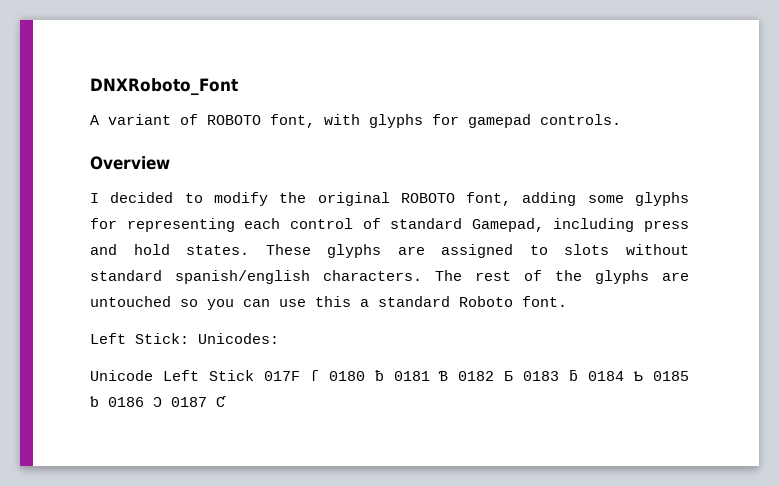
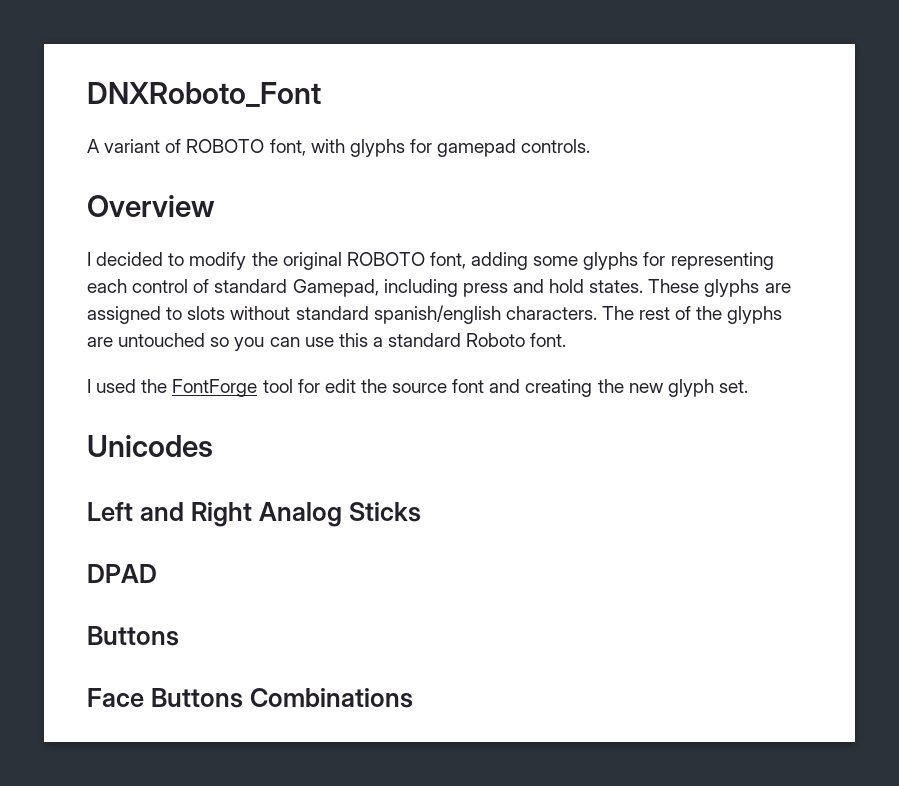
- Left Stick: Unicodes:
- Unicode Left Stick 017F ſ 0180 ƀ 0181 Ɓ 0182 Ƃ 0183 ƃ 0184 Ƅ 0185 ƅ 0186 Ɔ 0187 Ƈ
+ I used the FontForge tool for edit the source font and creating the new glyph set.
+ Unicodes
+ Left and Right Analog Sticks
+ DPAD
+ Buttons
+ Face Buttons Combinations

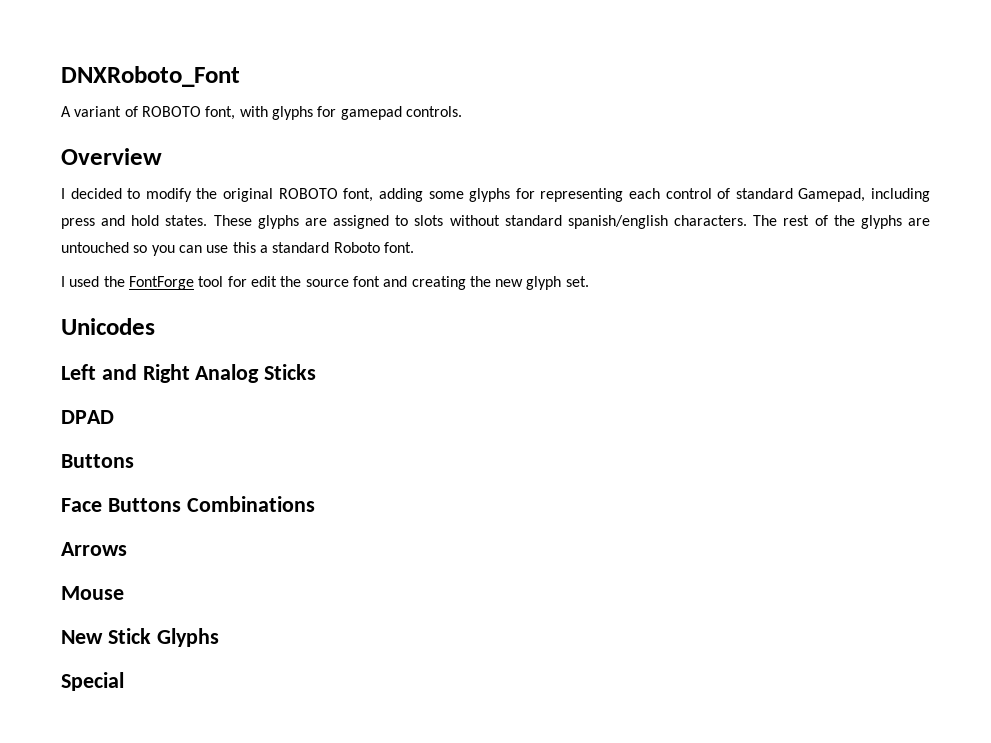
+ Arrows
+ Mouse
+ New Stick Glyphs
+ Special

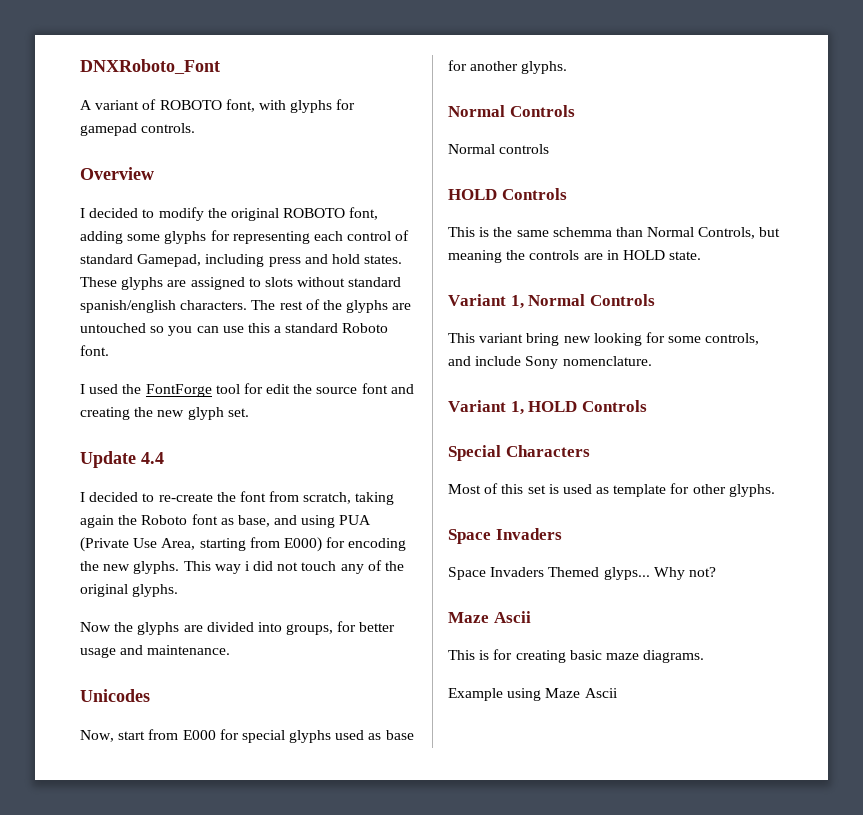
+ Update 4.4
+ I decided to re-create the font from scratch, taking again the Roboto font as base, and using PUA (Private Use Area, starting from E000) for encoding the new glyphs. This way i did not touch any of the original glyphs.
+ Now the glyphs are divided into groups, for better usage and maintenance.
  Unicodes
- Left and Right Analog Sticks
- DPAD
- Buttons
- Face Buttons Combinations
- Arrows
- Mouse
- New Stick Glyphs
- Special
+ Now, start from E000 for special glyphs used as base for another glyphs.
+ Normal Controls
+ Normal controls
+ HOLD Controls
+ This is the same schemma than Normal Controls, but meaning the controls are in HOLD state.
+ Variant 1, Normal Controls
+ This variant bring new looking for some controls, and include Sony nomenclature.
+ Variant 1, HOLD Controls
+ Special Characters
+ Most of this set is used as template for other glyphs.
+ Space Invaders
+ Space Invaders Themed glyps... Why not?
+ Maze Ascii
+ This is for creating basic maze diagrams.
+ Example using Maze Ascii

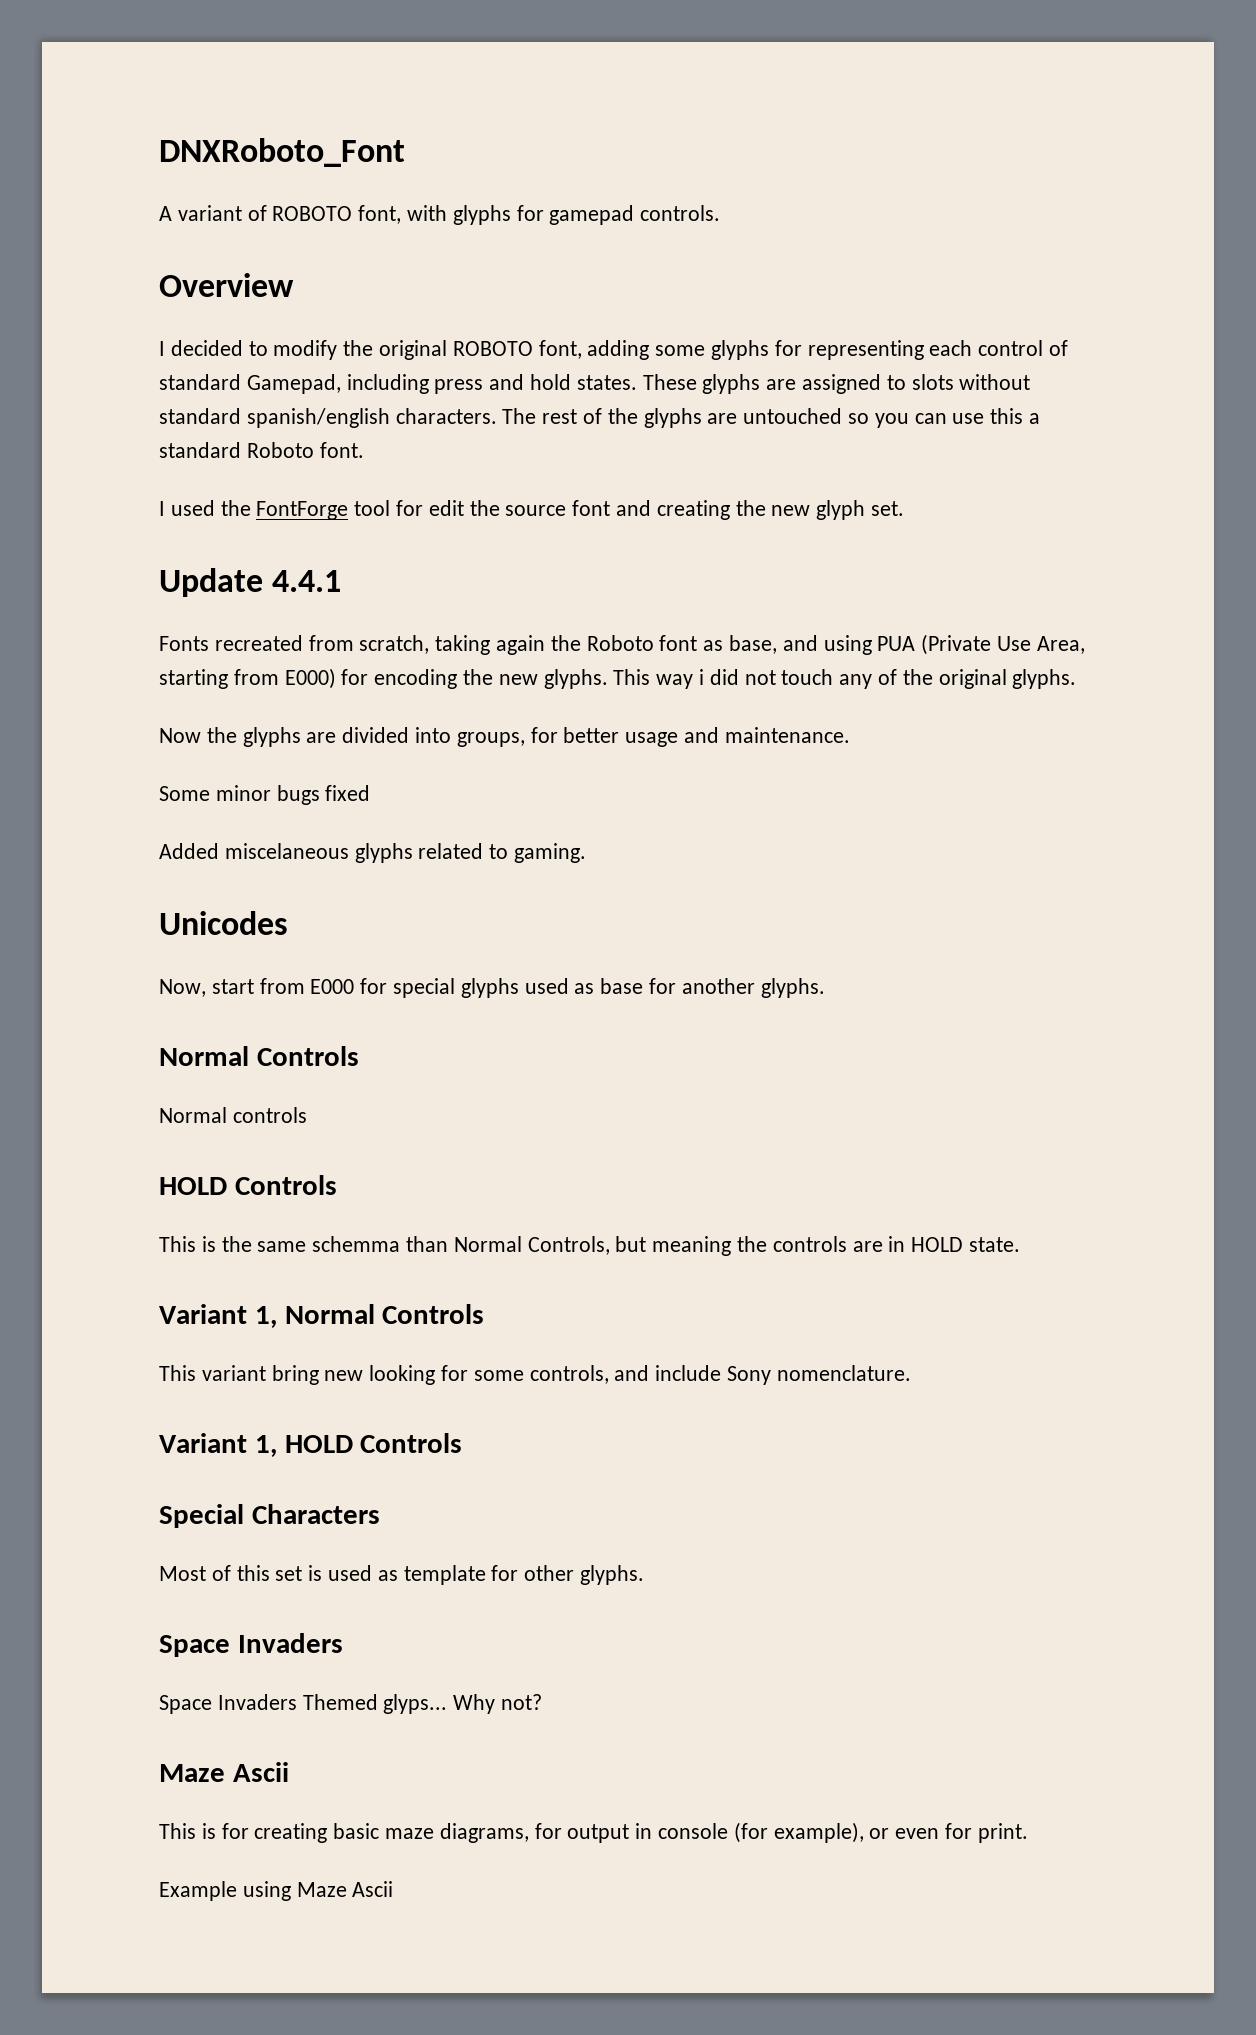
- Update 4.4
- I decided to re-create the font from scratch, taking again the Roboto font as base, and using PUA (Private Use Area, starting from E000) for encoding the new glyphs.
+ Update 4.4.1
+ Fonts recreated from scratch, taking again the Roboto font as base, and using PUA (Private Use Area, starting from E000) for encoding the new glyphs.
+ Some minor bugs fixed
+ Added miscelaneous glyphs related to gaming.
- This is for creating basic maze diagrams.
+ This is for creating basic maze diagrams, for output in console (for example), or even for print.

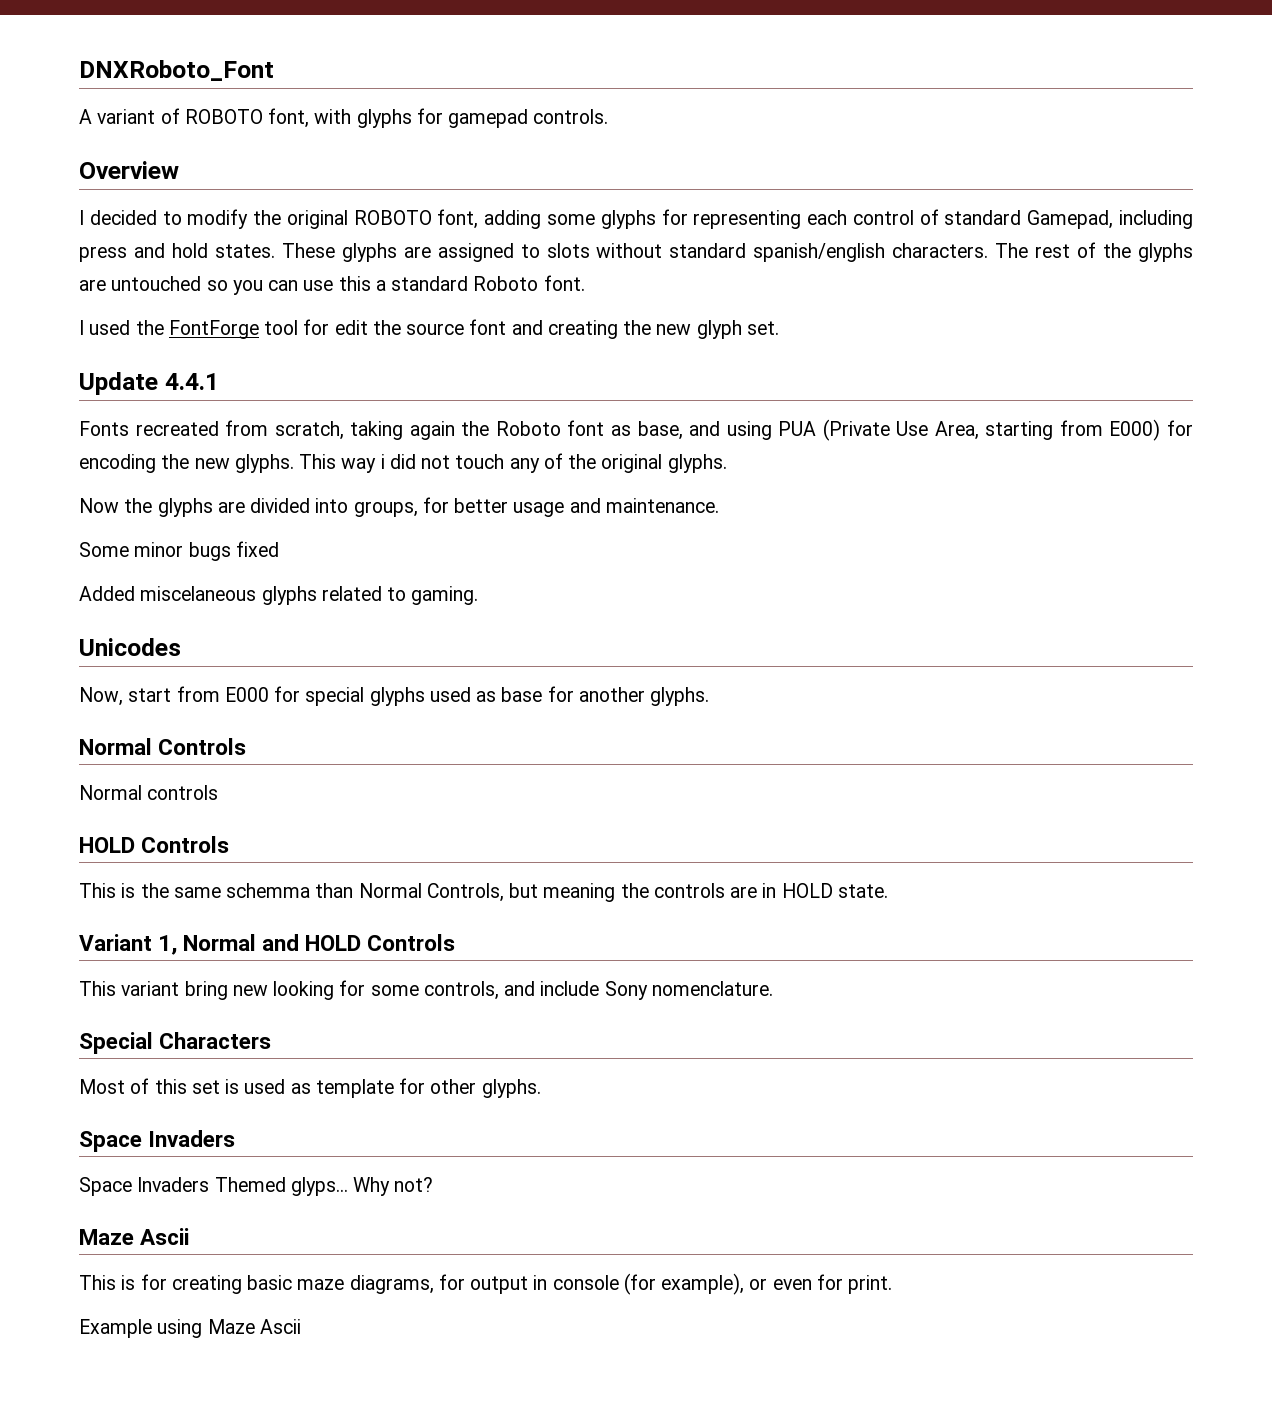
- Variant 1, Normal Controls
+ Variant 1, Normal and HOLD Controls
- Variant 1, HOLD Controls

